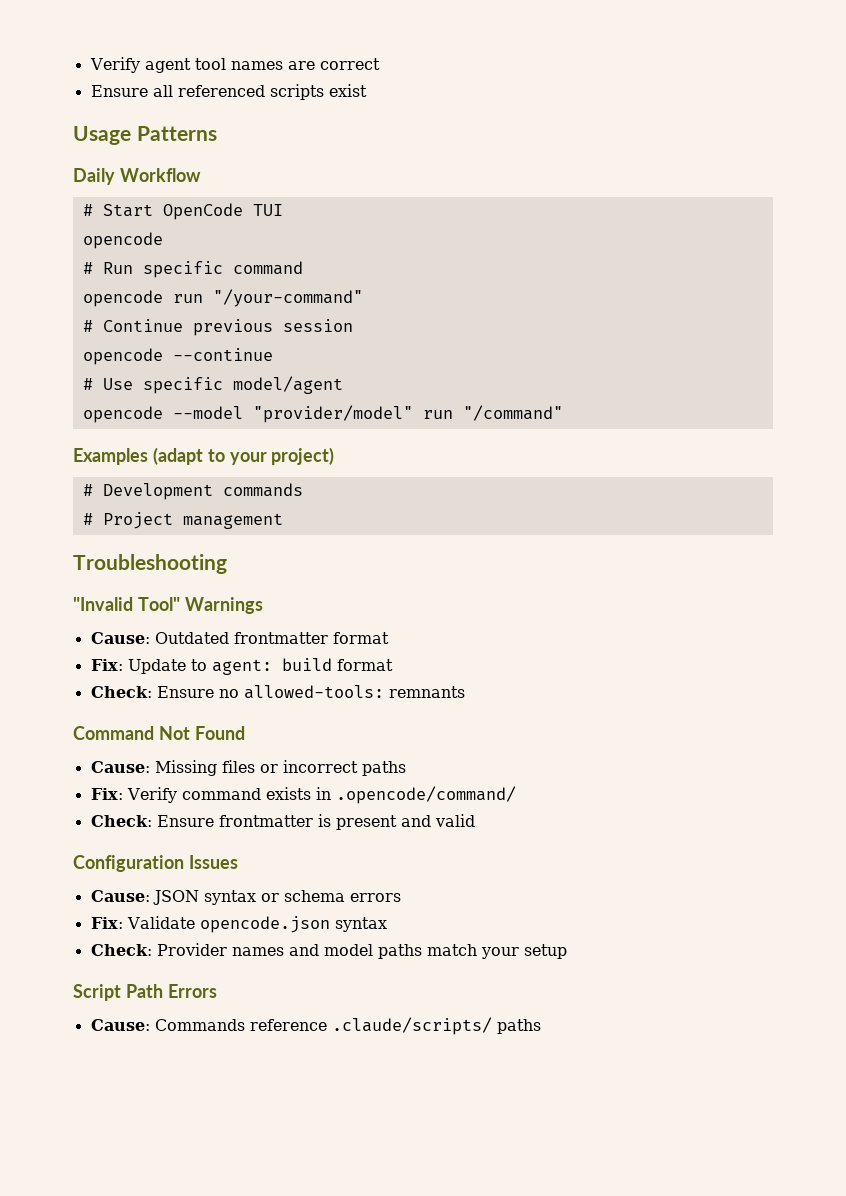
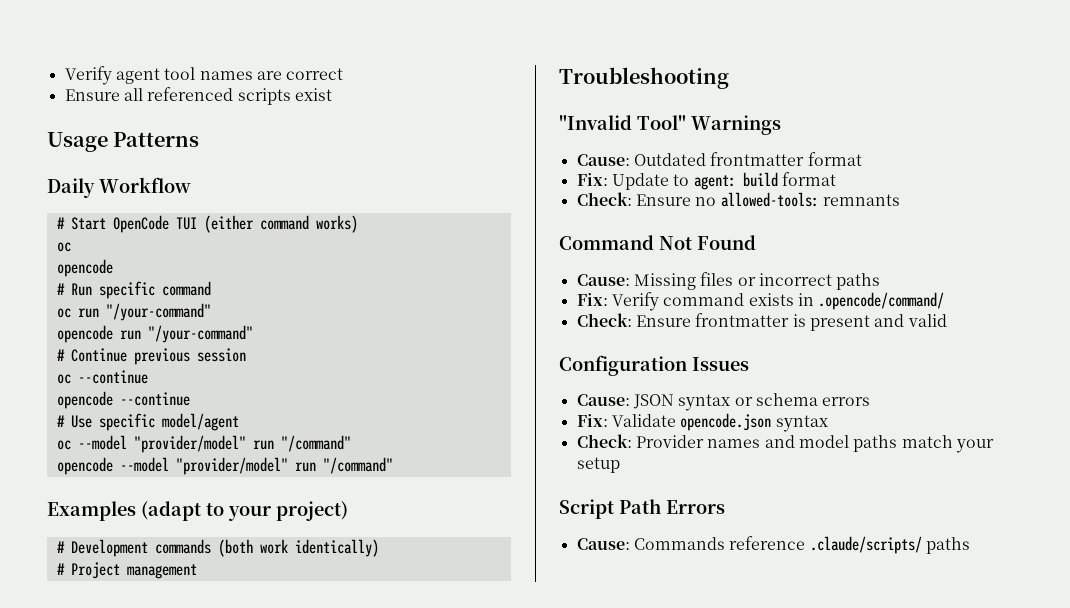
- # Start OpenCode TUI
+ # Start OpenCode TUI (either command works)
+ oc
+ oc run "/your-command"
+ oc --continue
+ oc --model "provider/model" run "/command"
- # Development commands
+ # Development commands (both work identically)

